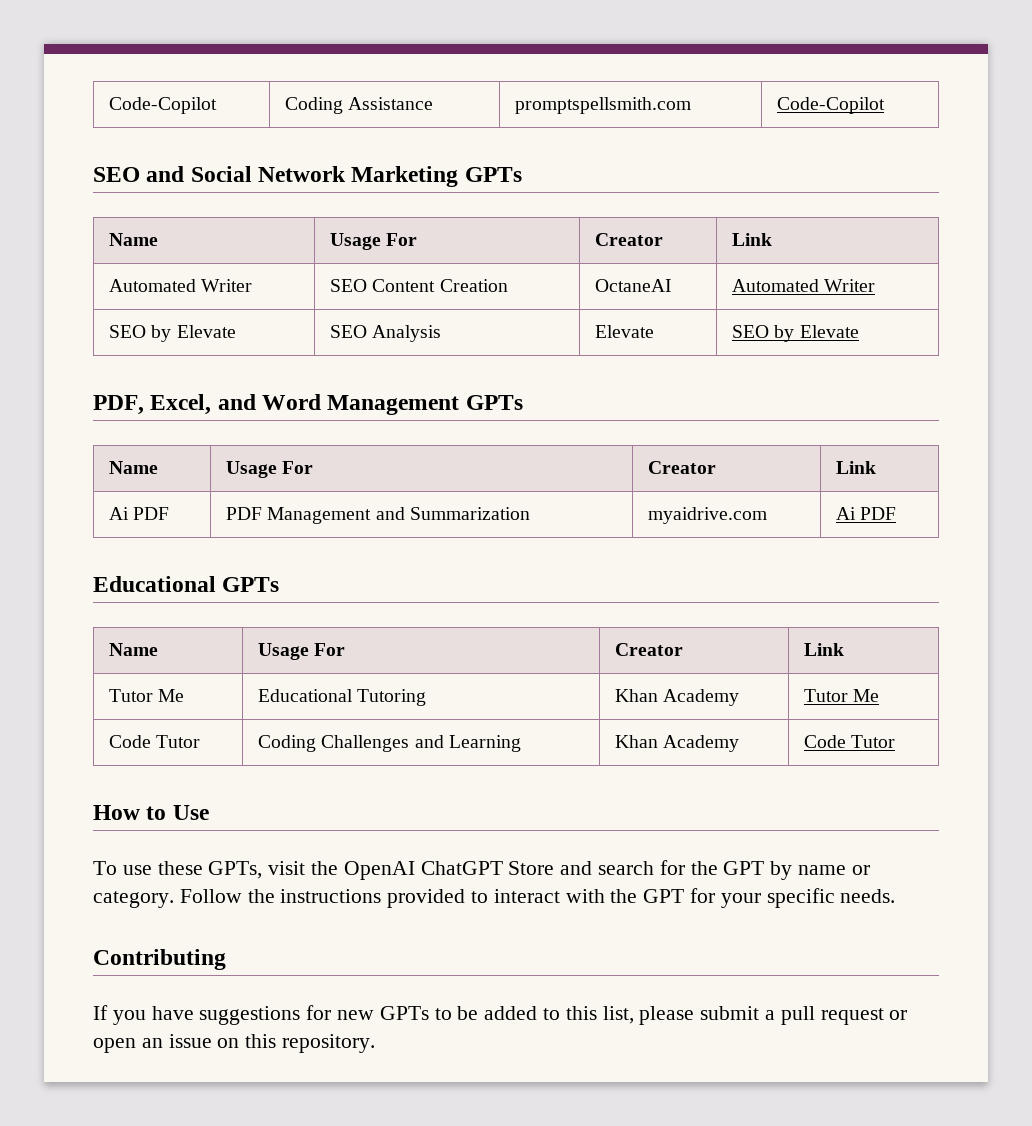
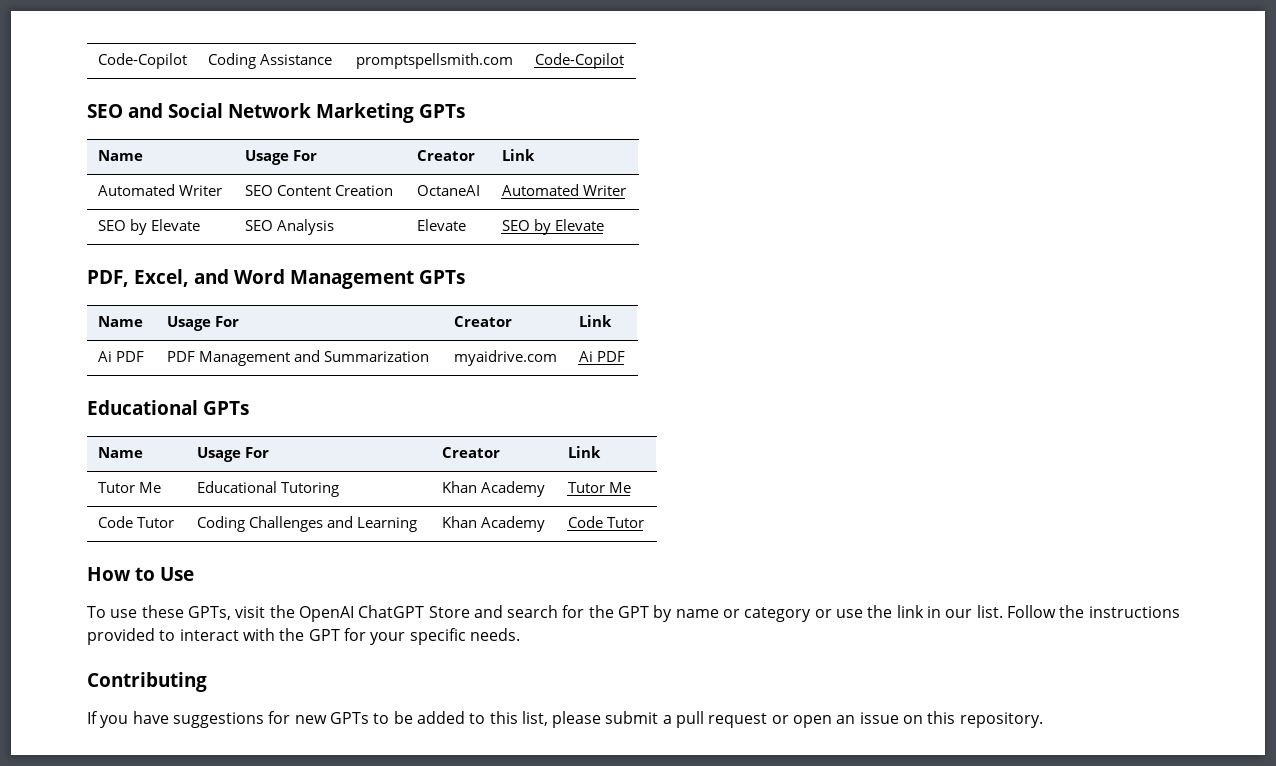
- To use these GPTs, visit the OpenAI ChatGPT Store and search for the GPT by name or category.
+ To use these GPTs, visit the OpenAI ChatGPT Store and search for the GPT by name or category or use the link in our list.

